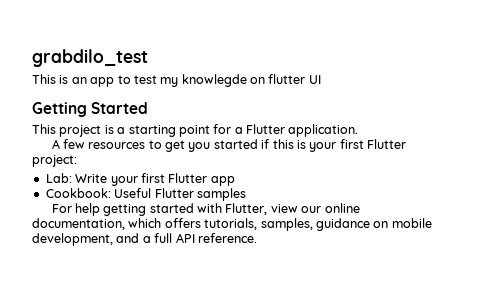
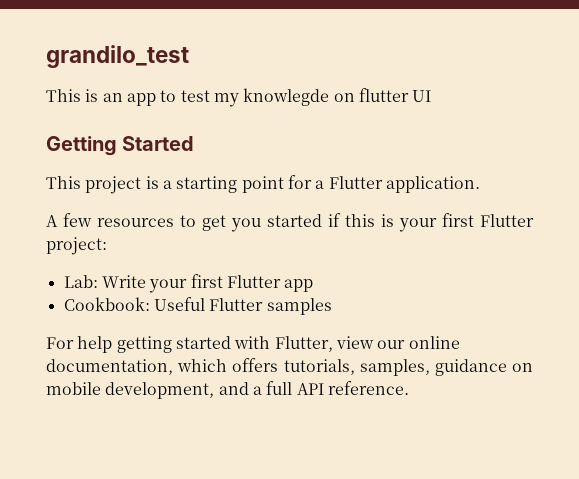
- grabdilo_test
+ grandilo_test

